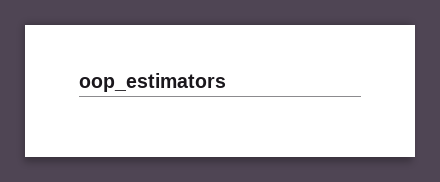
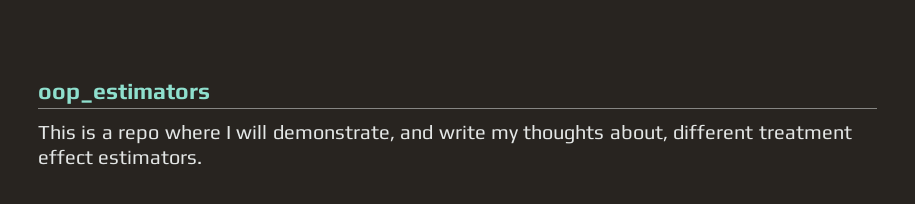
+ This is a repo where I will demonstrate, and write my thoughts about, different treatment effect estimators.

